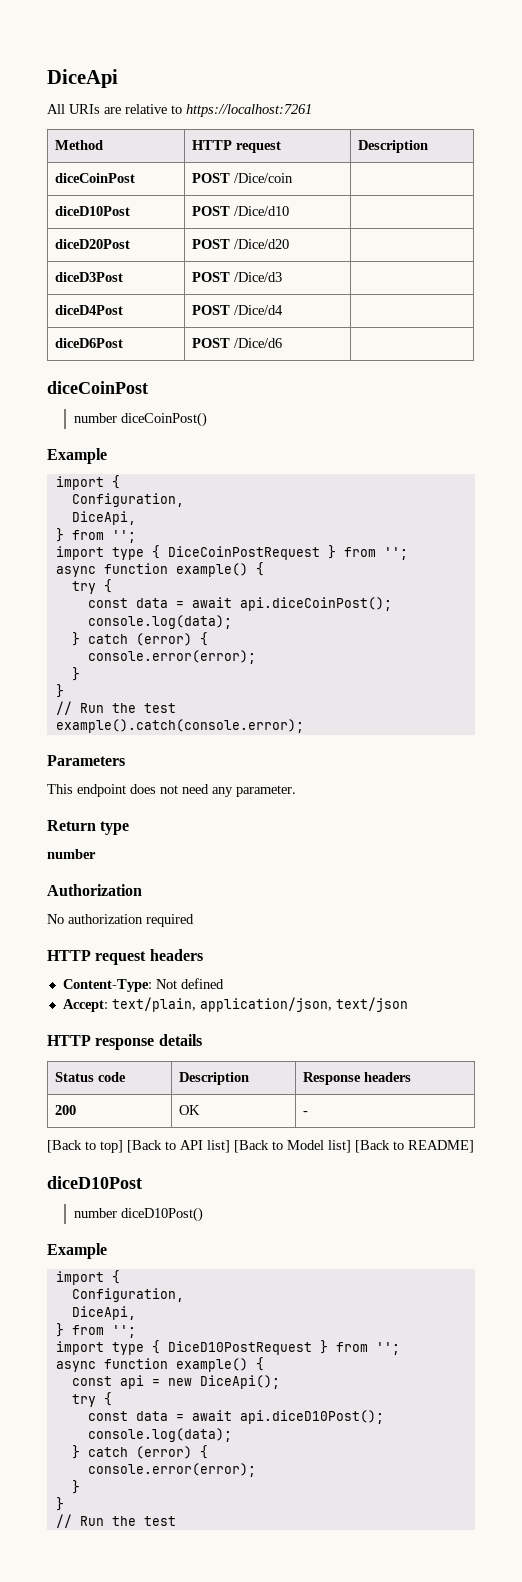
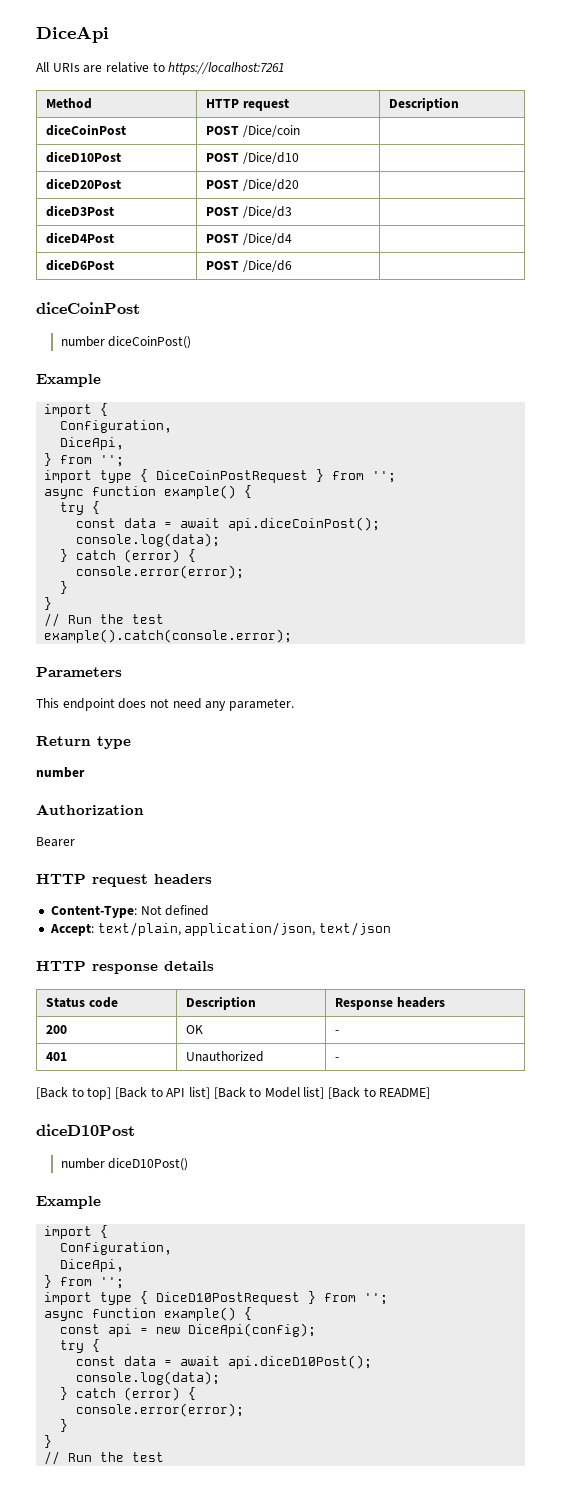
- No authorization required
+ Bearer
+ 401 | Unauthorized | -
- const api = new DiceApi();
+ const api = new DiceApi(config);

